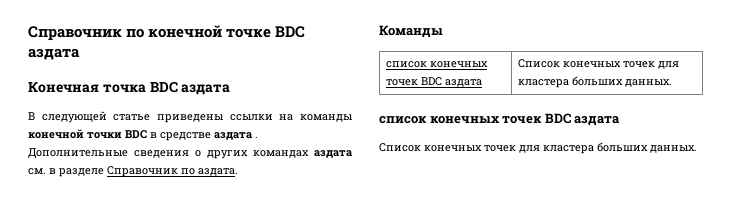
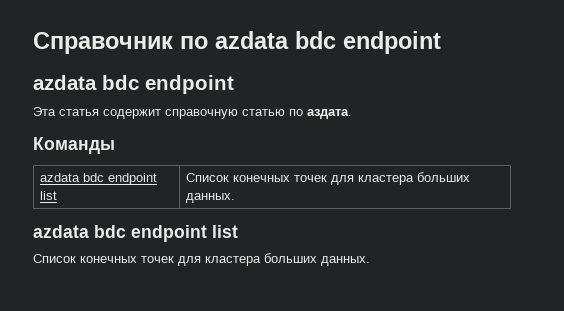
- Справочник по конечной точке BDC аздата
- Конечная точка BDC аздата
- В следующей статье приведены ссылки на команды конечной точки BDC в средстве аздата . Дополнительные сведения о других командах аздата см. в разделе Справочник по аздата.
+ Справочник по azdata bdc endpoint
+ azdata bdc endpoint
+ Эта статья содержит справочную статью по аздата.
  Команды
- список конечных точек BDC аздата | Список конечных точек для кластера больших данных.
- список конечных точек BDC аздата
+ azdata bdc endpoint list | Список конечных точек для кластера больших данных.
+ azdata bdc endpoint list

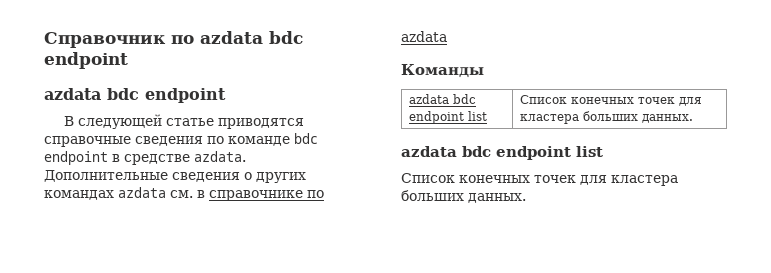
- Эта статья содержит справочную статью по аздата.
+ В следующей статье приводятся справочные сведения по команде bdc endpoint в средстве azdata. Дополнительные сведения о других командах azdata см. в справочнике по azdata

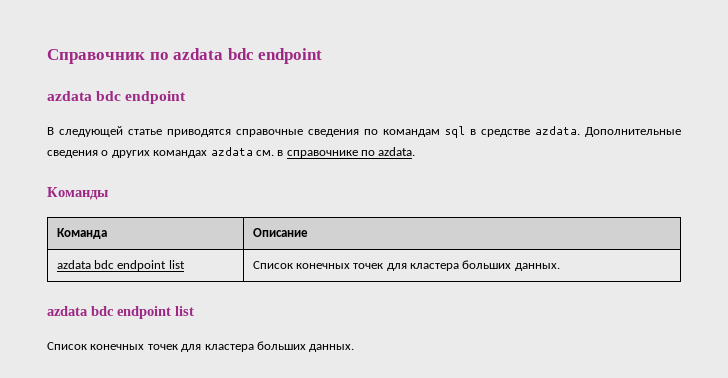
- В следующей статье приводятся справочные сведения по команде bdc endpoint в средстве azdata.
+ В следующей статье приводятся справочные сведения по командам sql в средстве azdata.
- Дополнительные сведения о других командах azdata см. в справочнике по azdata
+ Дополнительные сведения о других командах azdata см. в справочнике по azdata.
+ Команда | Описание

